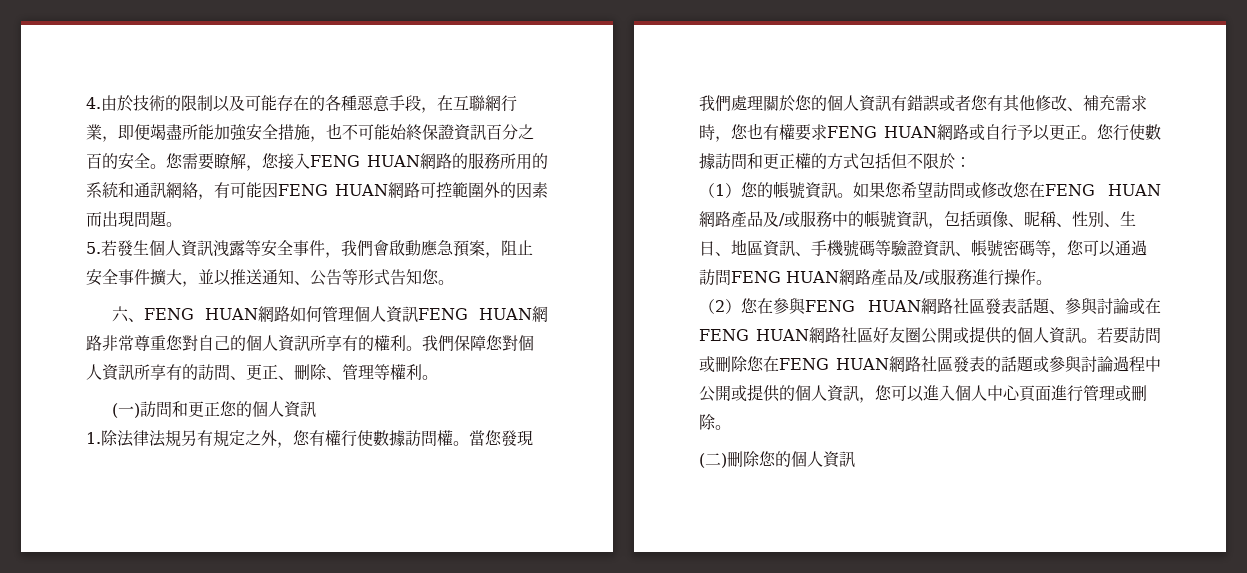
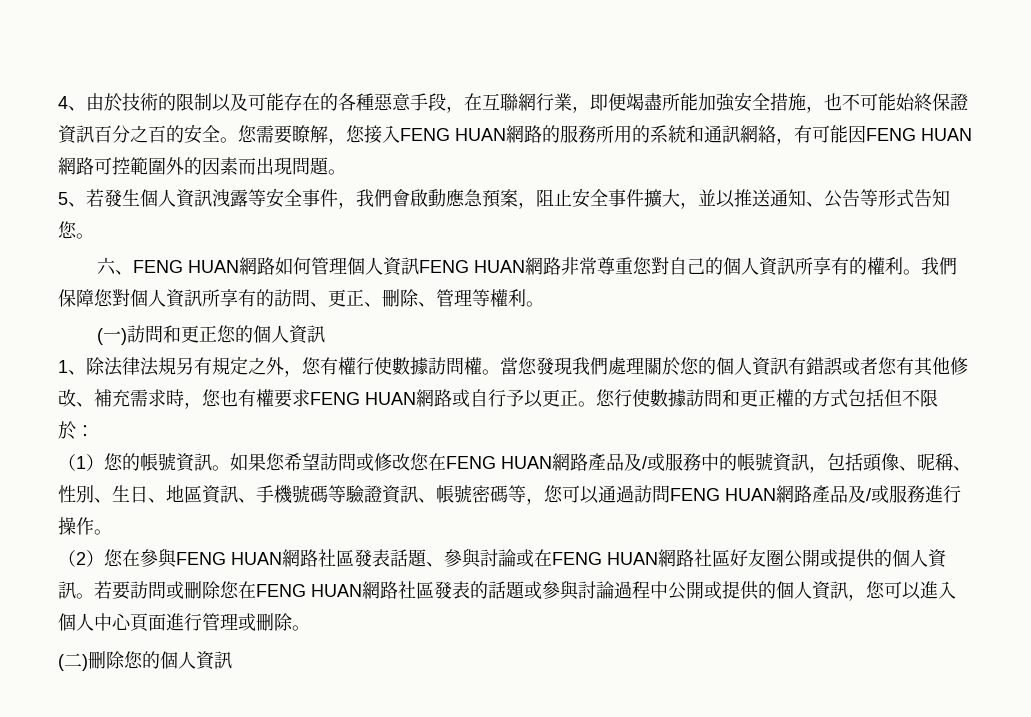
- 4.由於技術的限制以及可能存在的各種惡意手段，在互聯網行業，即便竭盡所能加強安全措施，也不可能始終保證資訊百分之百的安全。
+ 4、由於技術的限制以及可能存在的各種惡意手段，在互聯網行業，即便竭盡所能加強安全措施，也不可能始終保證資訊百分之百的安全。
- 5.若發生個人資訊洩露等安全事件，我們會啟動應急預案，阻止安全事件擴大，並以推送通知、公告等形式告知您。
+ 5、若發生個人資訊洩露等安全事件，我們會啟動應急預案，阻止安全事件擴大，並以推送通知、公告等形式告知您。
- 1.除法律法規另有規定之外，您有權行使數據訪問權。
+ 1、除法律法規另有規定之外，您有權行使數據訪問權。

